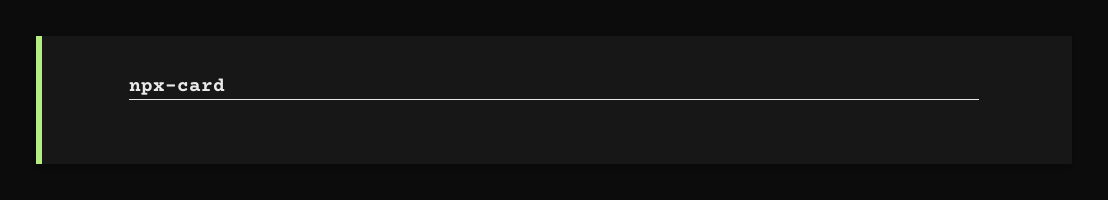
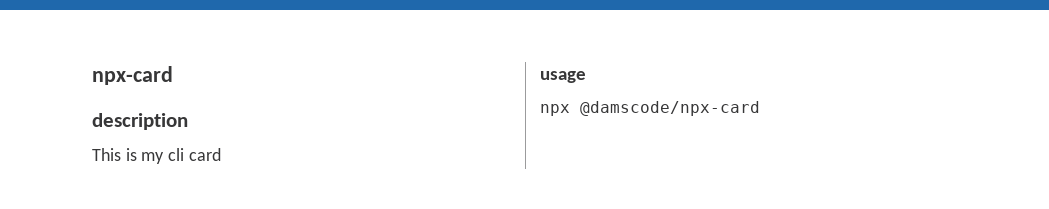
+ description
+ This is my cli card
+ usage
+ npx @damscode/npx-card

